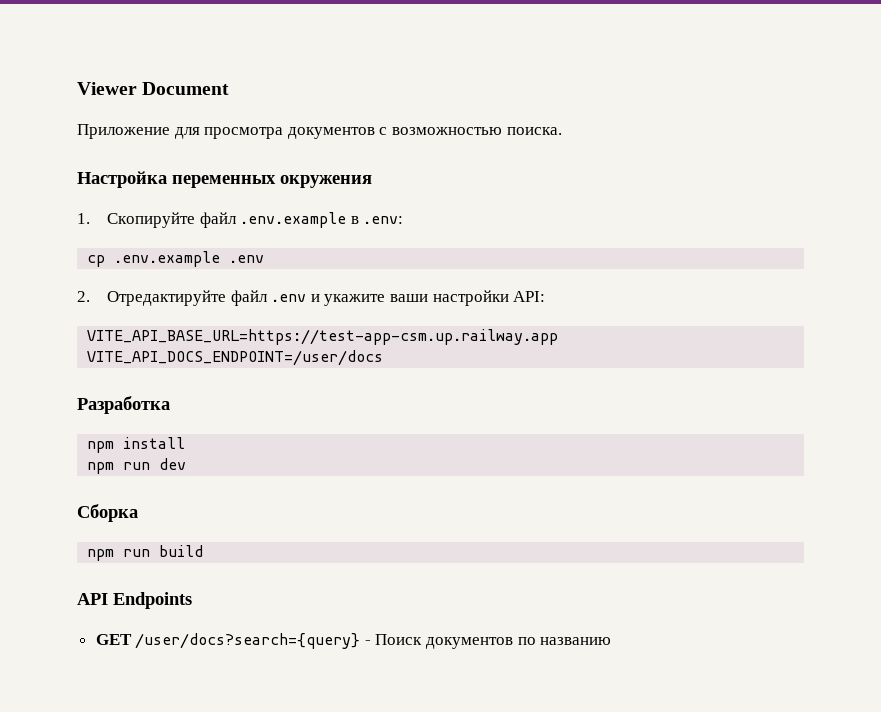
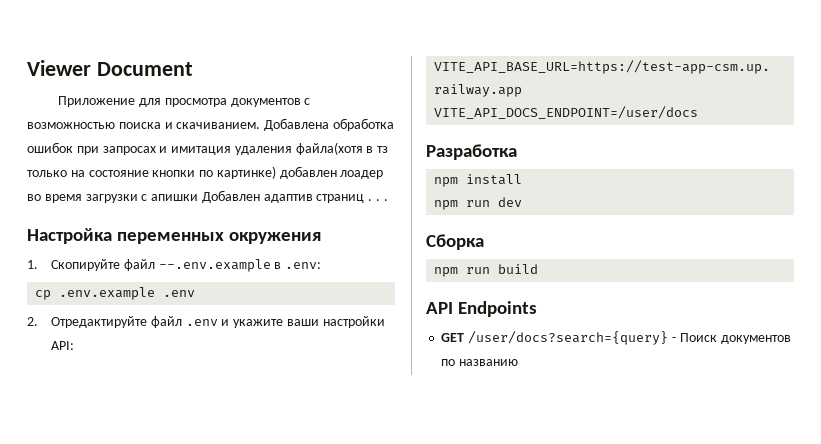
- Приложение для просмотра документов с возможностью поиска.
+ Приложение для просмотра документов с возможностью поиска и скачиванием. Добавлена обработка ошибок при запросах и имитация удаления файла(хотя в тз только на состояние кнопки по картинке) добавлен лоадер во время загрузки с апишки Добавлен адаптив страниц . . .
- 1. Скопируйте файл .env.example в .env:
+ 1. Скопируйте файл --.env.example в .env:

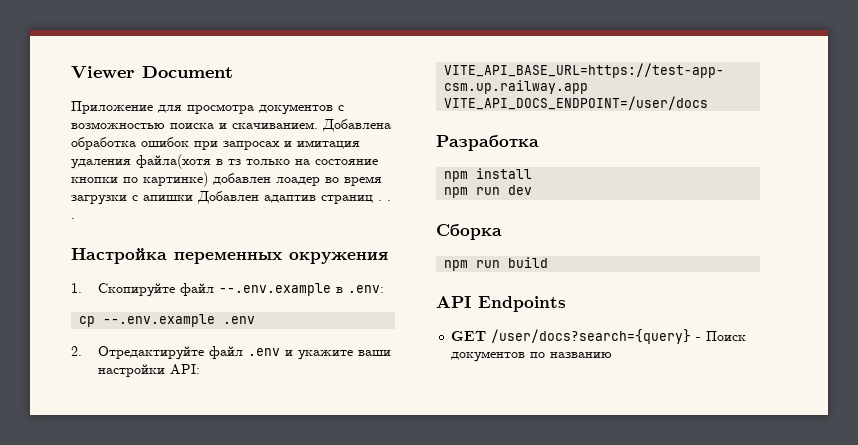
- cp .env.example .env
+ cp --.env.example .env

